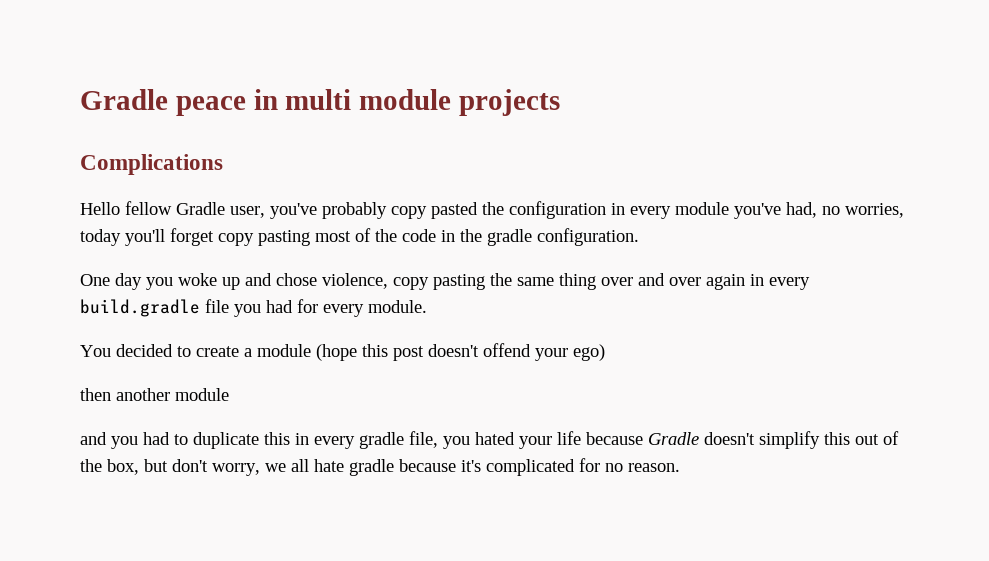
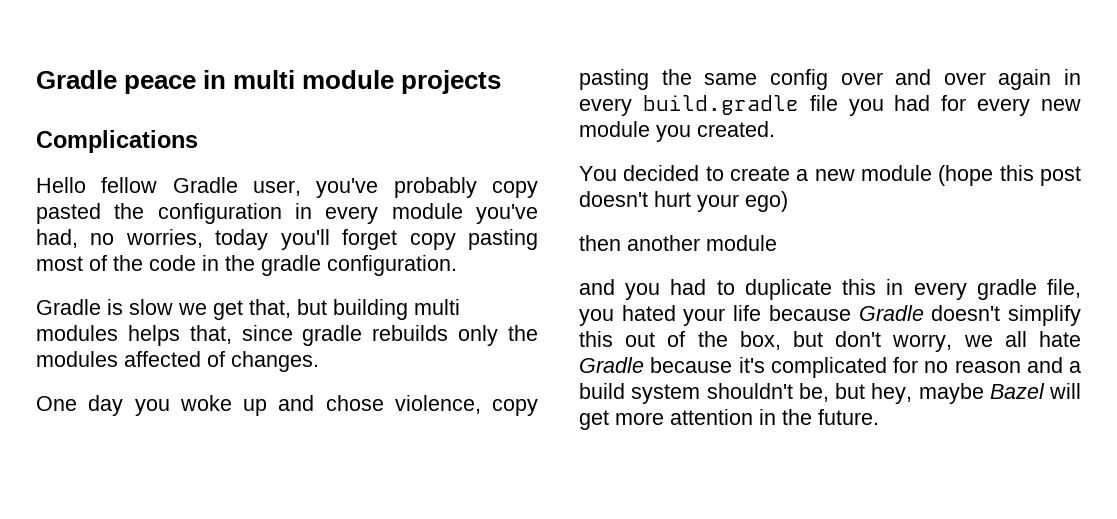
+ Gradle is slow we get that, but building multi modules helps that, since gradle rebuilds only the modules affected of changes.
- One day you woke up and chose violence, copy pasting the same thing over and over again in every build.gradle file you had for every module.
+ One day you woke up and chose violence, copy pasting the same config over and over again in every build.gradle file you had for every new module you created.
- You decided to create a module (hope this post doesn't offend your ego)
+ You decided to create a new module (hope this post doesn't hurt your ego)
- and you had to duplicate this in every gradle file, you hated your life because Gradle doesn't simplify this out of the box, but don't worry, we all hate gradle because it's complicated for no reason.
+ and you had to duplicate this in every gradle file, you hated your life because Gradle doesn't simplify this out of the box, but don't worry, we all hate Gradle because it's complicated for no reason and a build system shouldn't be, but hey, maybe Bazel will get more attention in the future.

